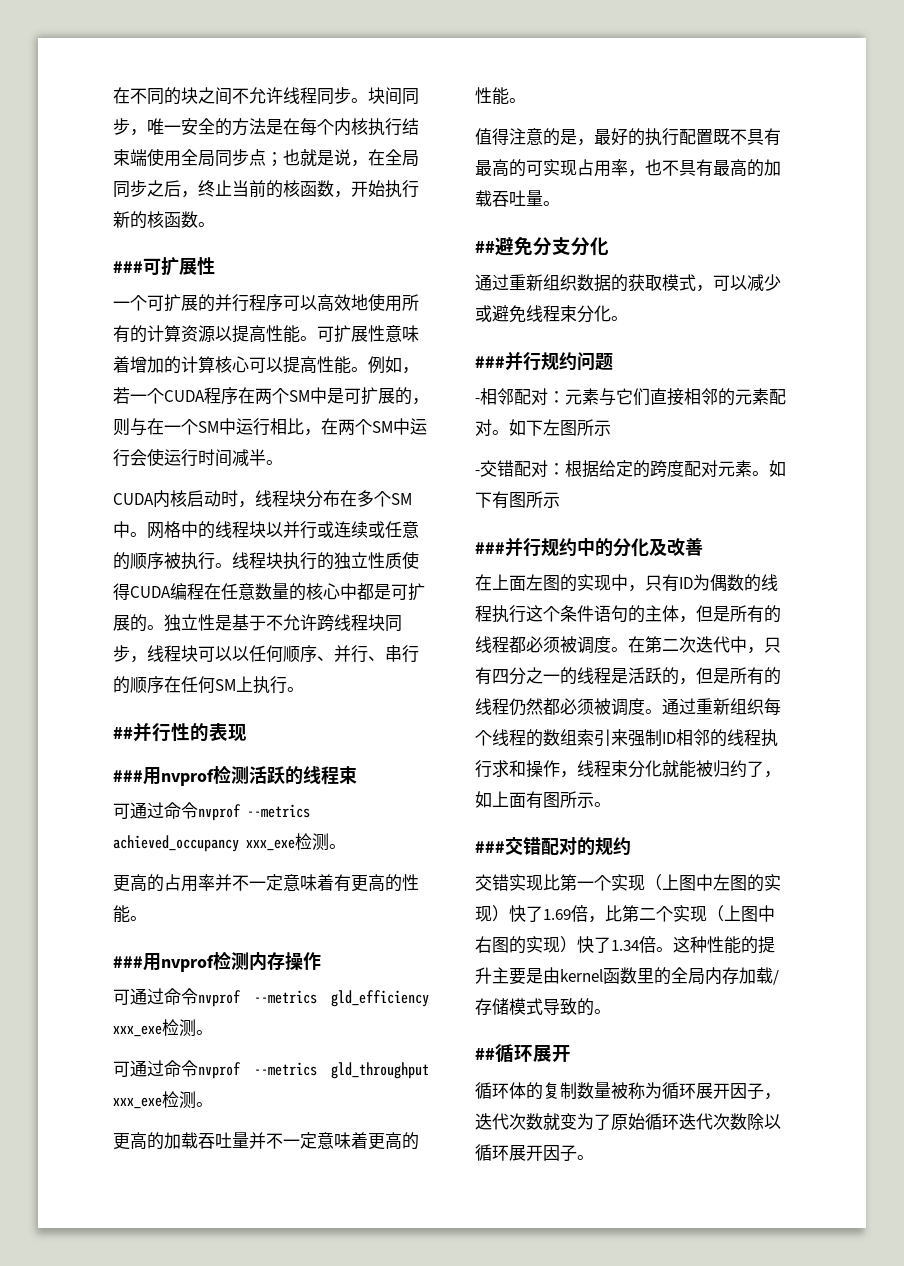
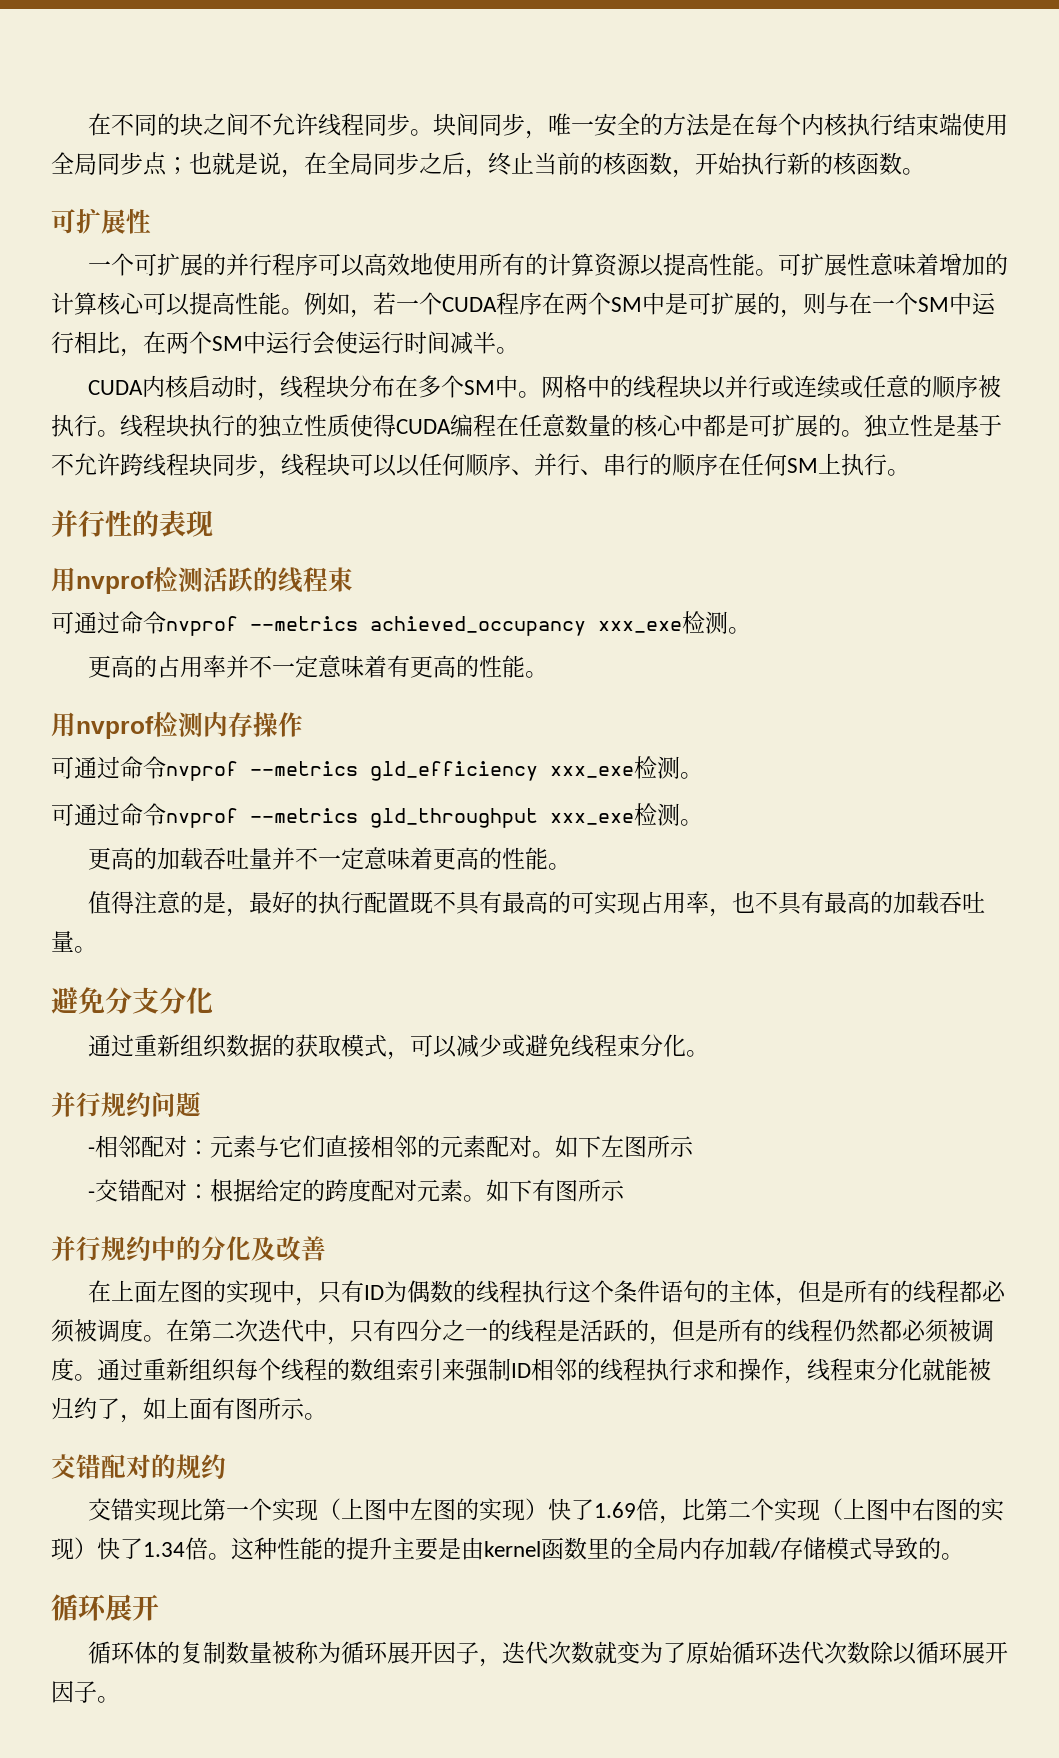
  块间同步，唯一安全的方法是在每个内核执行结束端使用全局同步点；也就是说，在全局同步之后，终止当前的核函数，开始执行新的核函数。
- ###可扩展性
+ 可扩展性
- ##并行性的表现
+ 并行性的表现
- ###用nvprof检测活跃的线程束
+ 用nvprof检测活跃的线程束
- ###用nvprof检测内存操作
+ 用nvprof检测内存操作
- ##避免分支分化
+ 避免分支分化
- ###并行规约问题
+ 并行规约问题
- ###并行规约中的分化及改善
+ 并行规约中的分化及改善
- ###交错配对的规约
+ 交错配对的规约
  这种性能的提升主要是由kernel函数里的全局内存加载/存储模式导致的。
- ##循环展开
+ 循环展开

